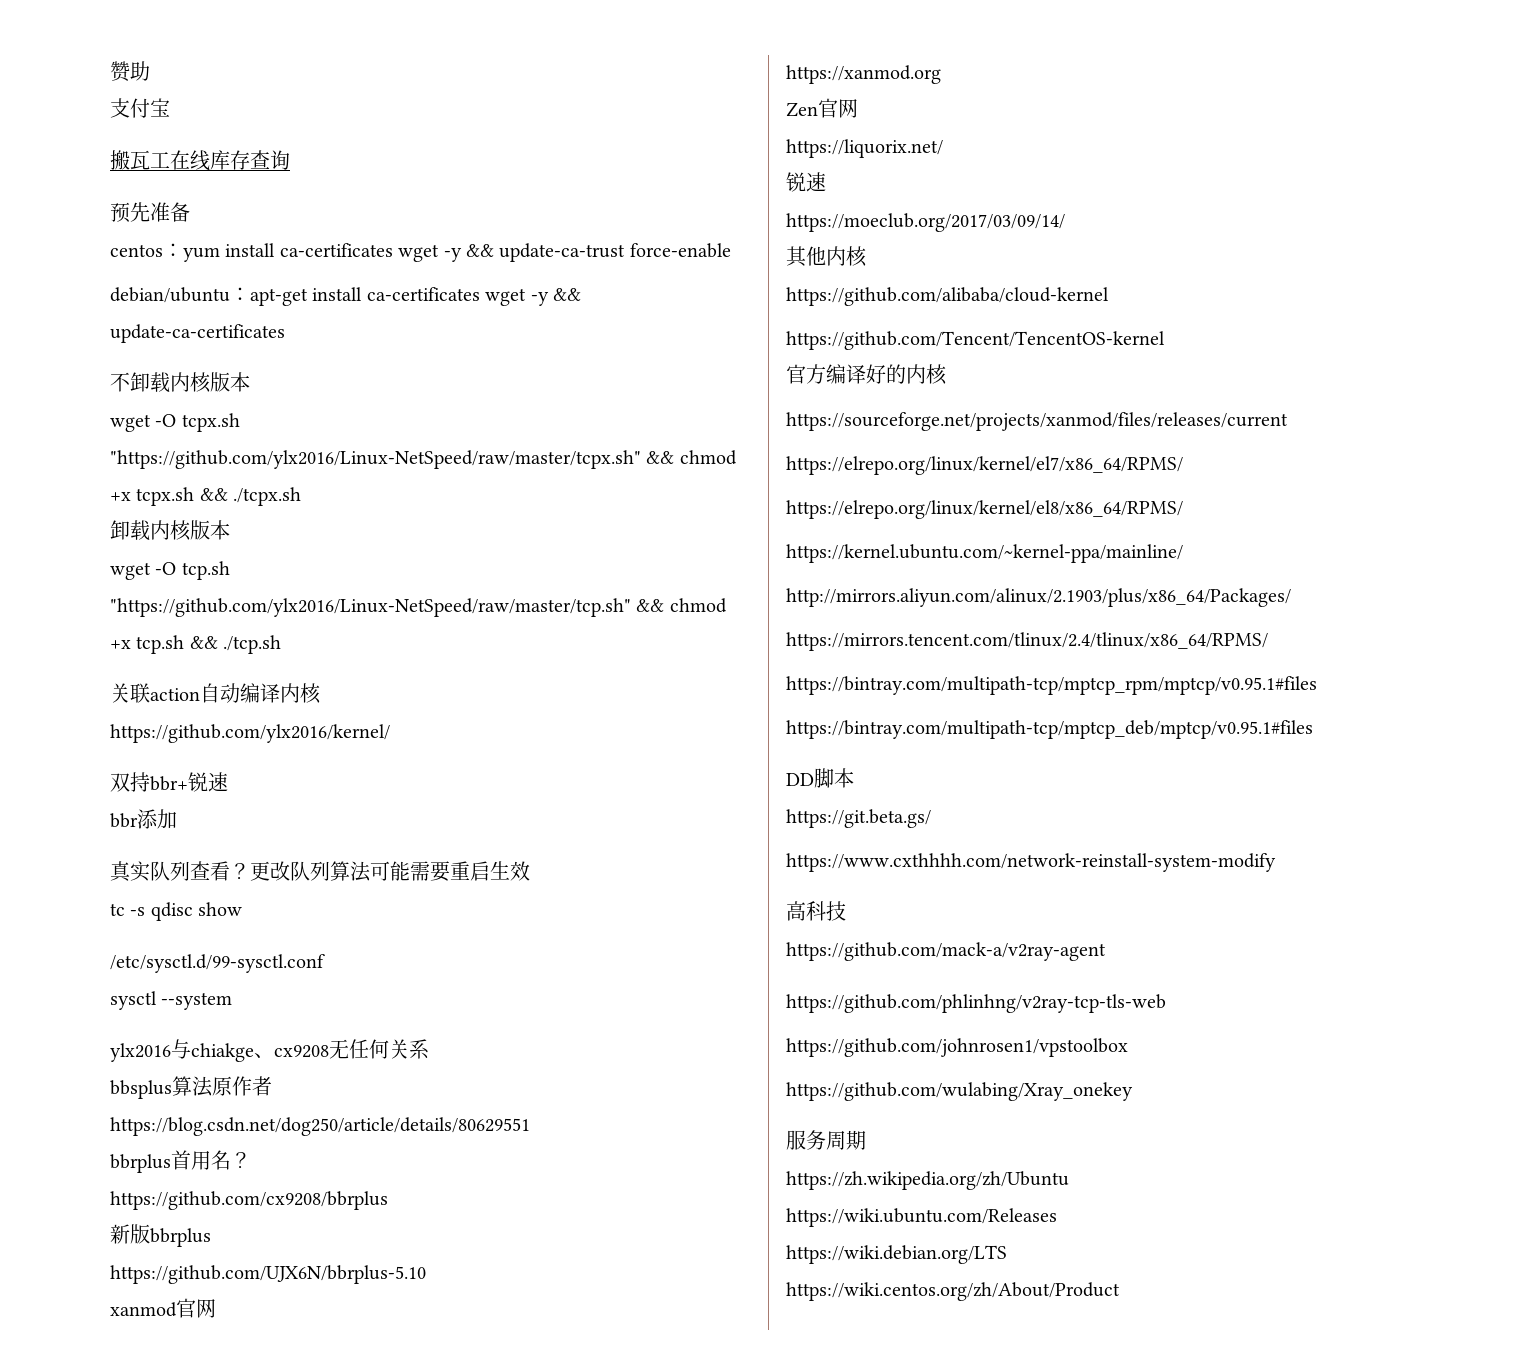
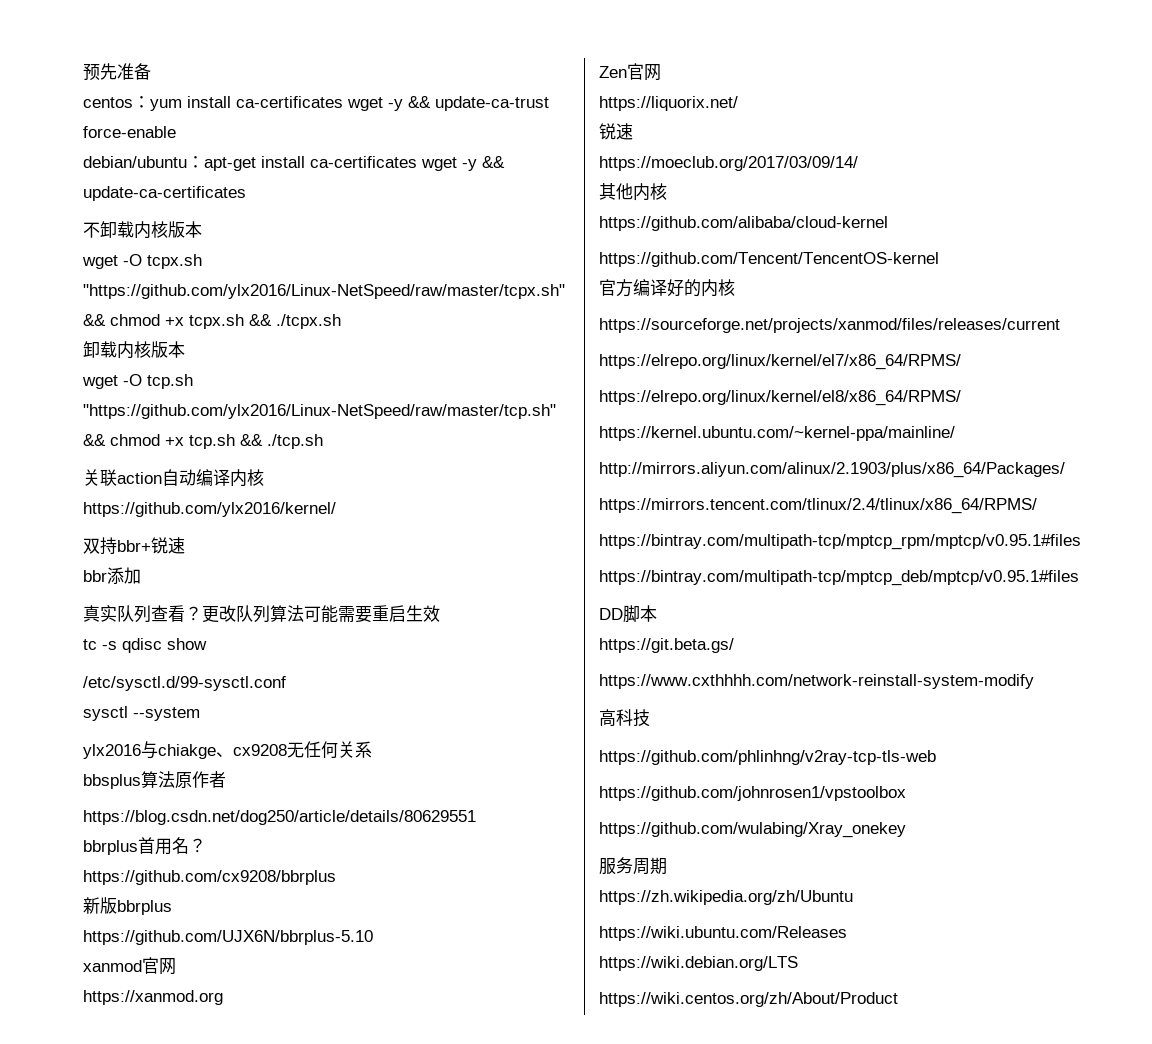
- 赞助
- 支付宝
- 搬瓦工在线库存查询
- https://github.com/mack-a/v2ray-agent

